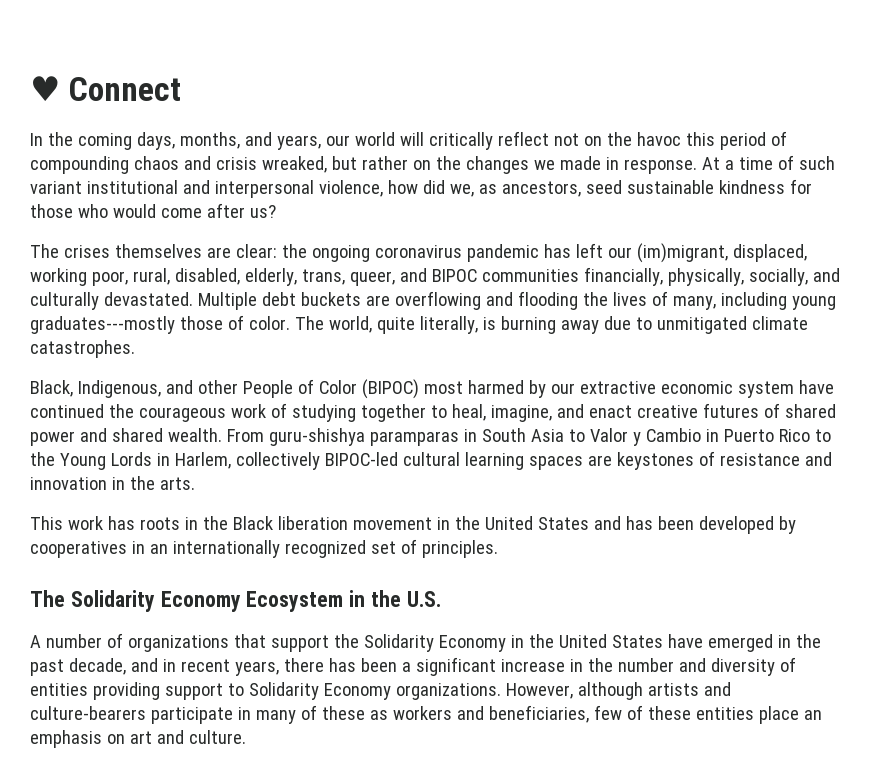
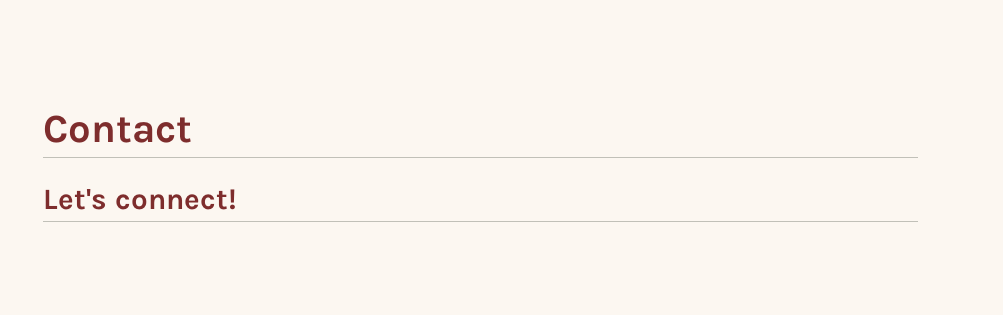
- ♥ Connect
- In the coming days, months, and years, our world will critically reflect not on the havoc this period of compounding chaos and crisis wreaked, but rather on the changes we made in response. At a time of such variant institutional and interpersonal violence, how did we, as ancestors, seed sustainable kindness for those who would come after us?
- The crises themselves are clear: the ongoing coronavirus pandemic has left our (im)migrant, displaced, working poor, rural, disabled, elderly, trans, queer, and BIPOC communities financially, physically, socially, and culturally devastated. Multiple debt buckets are overflowing and flooding the lives of many, including young graduates---mostly those of color. The world, quite literally, is burning away due to unmitigated climate catastrophes.
- Black, Indigenous, and other People of Color (BIPOC) most harmed by our extractive economic system have continued the courageous work of studying together to heal, imagine, and enact creative futures of shared power and shared wealth. From guru-shishya paramparas in South Asia to Valor y Cambio in Puerto Rico to the Young Lords in Harlem, collectively BIPOC-led cultural learning spaces are keystones of resistance and innovation in the arts.
- This work has roots in the Black liberation movement in the United States and has been developed by cooperatives in an internationally recognized set of principles.
- The Solidarity Economy Ecosystem in the U.S.
- A number of organizations that support the Solidarity Economy in the United States have emerged in the past decade, and in recent years, there has been a significant increase in the number and diversity of entities providing support to Solidarity Economy organizations. However, although artists and culture-bearers participate in many of these as workers and beneficiaries, few of these entities place an emphasis on art and culture.
+ Contact
+ Let's connect!

